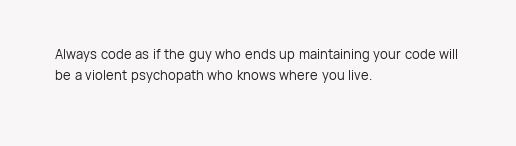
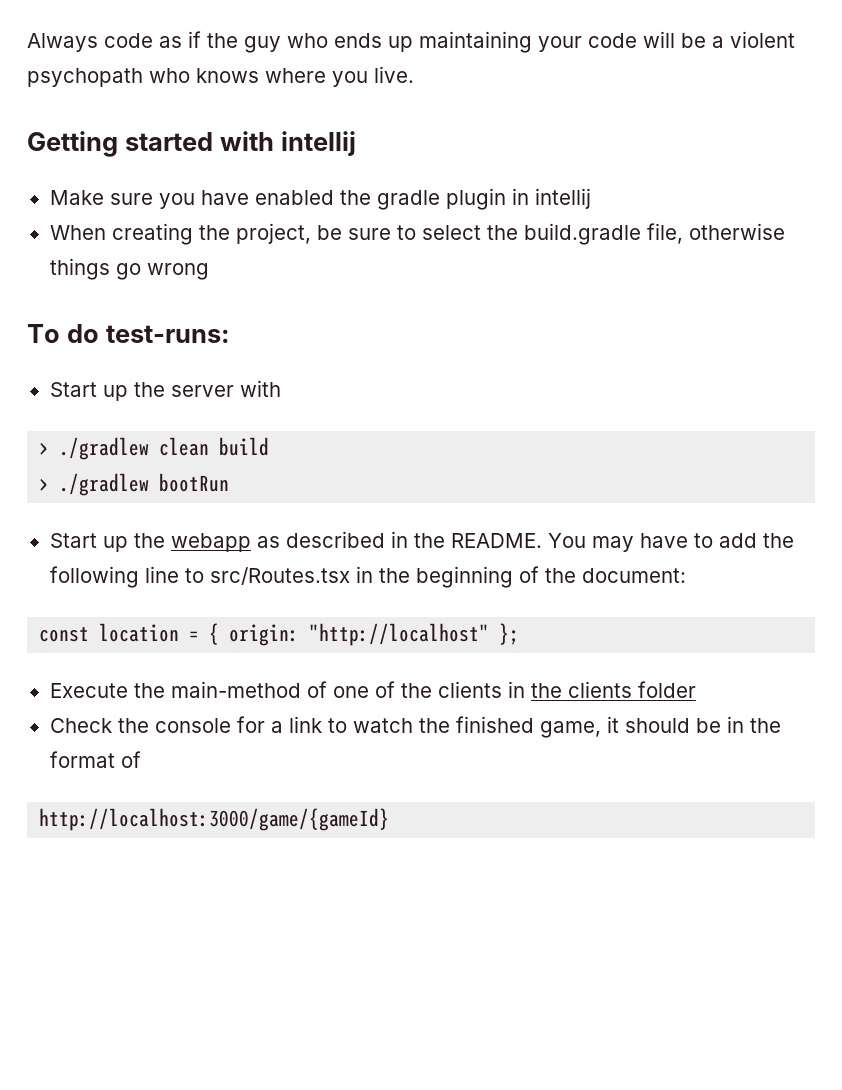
+ Getting started with intellij
+ Make sure you have enabled the gradle plugin in intellij
+ When creating the project, be sure to select the build.gradle file, otherwise things go wrong
+ To do test-runs:
+ Start up the server with
+ > ./gradlew clean build
+ > ./gradlew bootRun
+ Start up the webapp as described in the README. You may have to add the following line to src/Routes.tsx in the beginning of the document:
+ const location = { origin: "http://localhost" };
+ Execute the main-method of one of the clients in the clients folder
+ Check the console for a link to watch the finished game, it should be in the format of
+ http://localhost:3000/game/{gameId}

